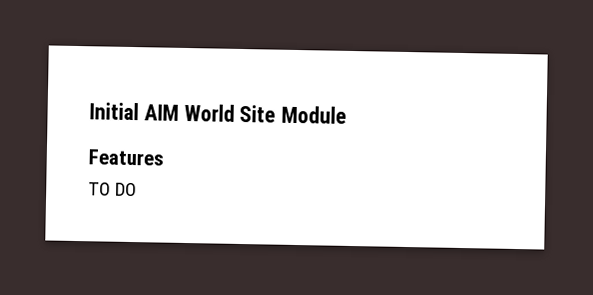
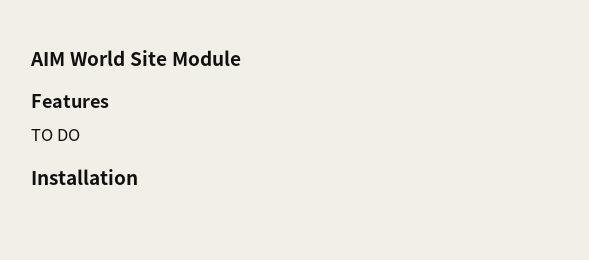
- Initial AIM World Site Module
+ AIM World Site Module
+ Installation

